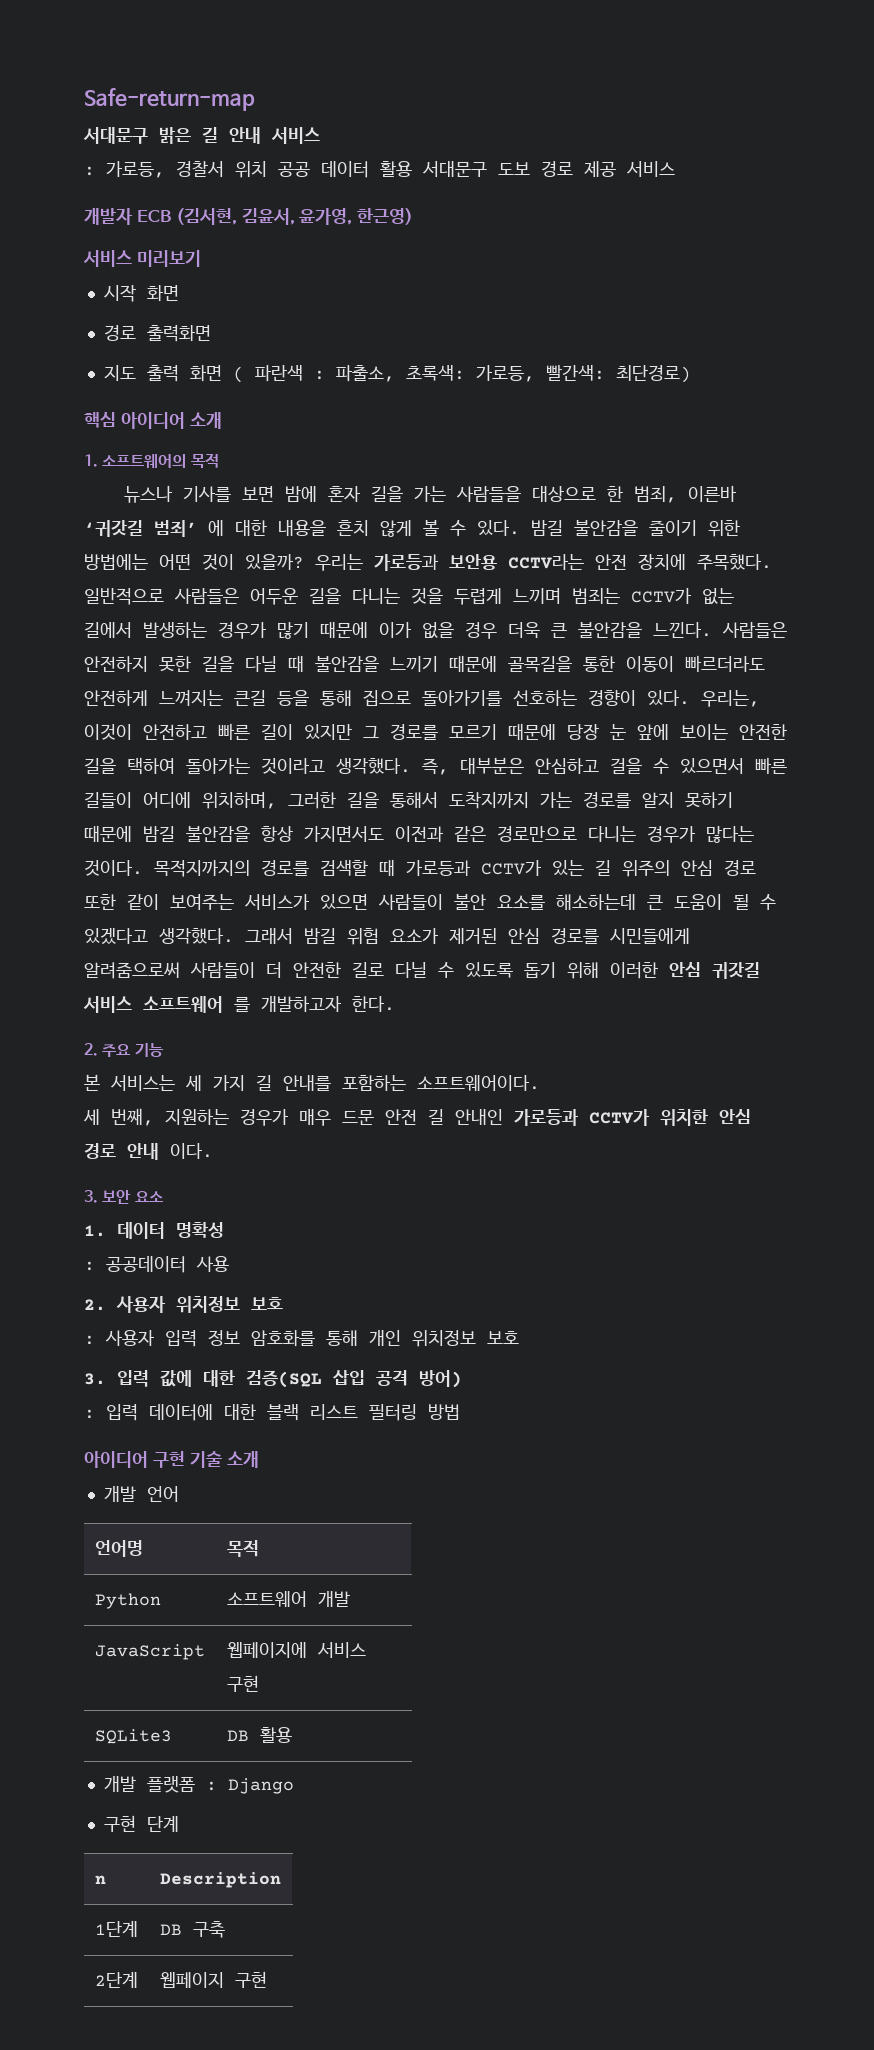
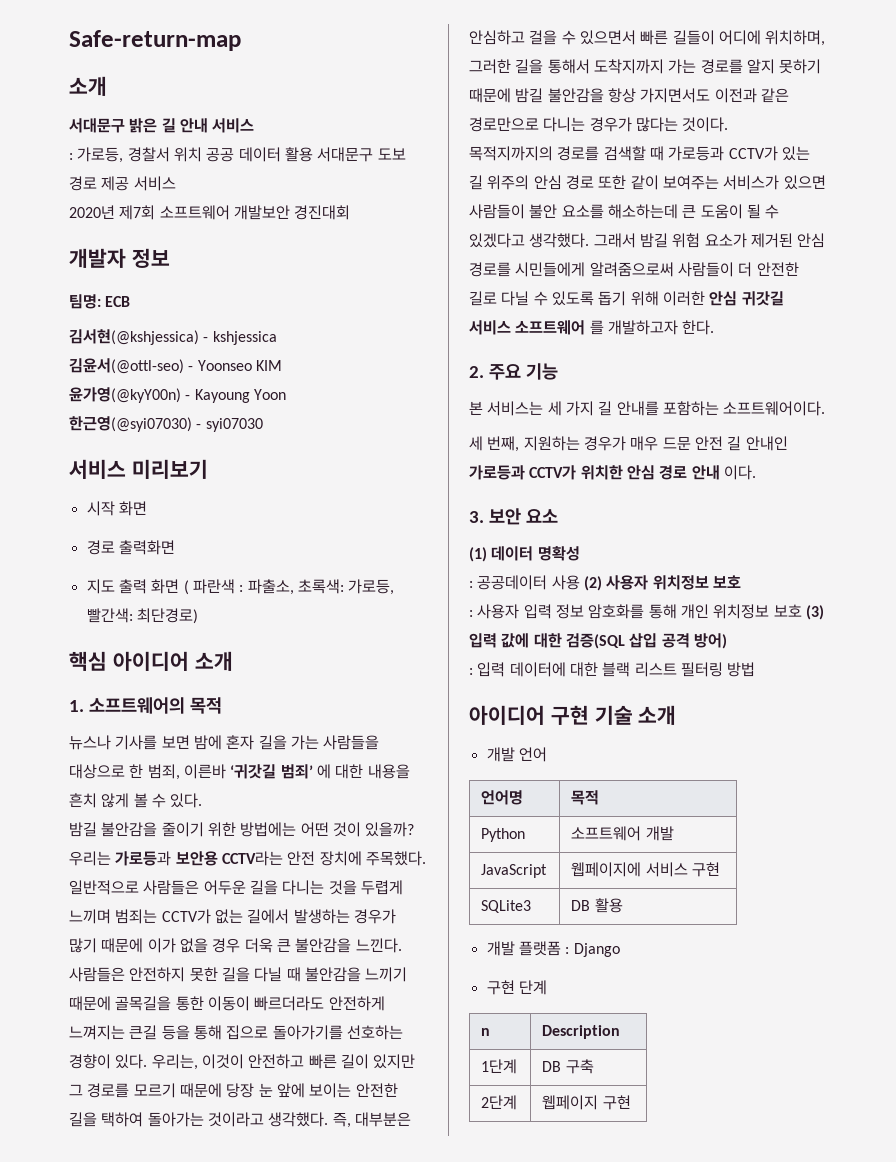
  Safe-return-map
+ 소개
+ 2020년 제7회 소프트웨어 개발보안 경진대회
- 개발자 ECB (김서현, 김윤서, 윤가영, 한근영)
+ 개발자 정보
+ 팀명: ECB
+ 김서현(@kshjessica) - kshjessica
+ 김윤서(@ottl-seo) - Yoonseo KIM
+ 윤가영(@kyY00n) - Kayoung Yoon
+ 한근영(@syi07030) - syi07030
- 뉴스나 기사를 보면 밤에 혼자 길을 가는 사람들을 대상으로 한 범죄, 이른바 ‘귀갓길 범죄’ 에 대한 내용을 흔치 않게 볼 수 있다. 밤길 불안감을 줄이기 위한 방법에는 어떤 것이 있을까?
+ 뉴스나 기사를 보면 밤에 혼자 길을 가는 사람들을 대상으로 한 범죄, 이른바 ‘귀갓길 범죄’ 에 대한 내용을 흔치 않게 볼 수 있다.
+ 밤길 불안감을 줄이기 위한 방법에는 어떤 것이 있을까?
- 즉, 대부분은 안심하고 걸을 수 있으면서 빠른 길들이 어디에 위치하며, 그러한 길을 통해서 도착지까지 가는 경로를 알지 못하기 때문에 밤길 불안감을 항상 가지면서도 이전과 같은 경로만으로 다니는 경우가 많다는 것이다. 목적지까지의 경로를 검색할 때 가로등과 CCTV가 있는 길 위주의 안심 경로 또한 같이 보여주는 서비스가 있으면 사람들이 불안 요소를 해소하는데 큰 도움이 될 수 있겠다고 생각했다.
+ 즉, 대부분은 안심하고 걸을 수 있으면서 빠른 길들이 어디에 위치하며, 그러한 길을 통해서 도착지까지 가는 경로를 알지 못하기 때문에 밤길 불안감을 항상 가지면서도 이전과 같은 경로만으로 다니는 경우가 많다는 것이다.
+ 목적지까지의 경로를 검색할 때 가로등과 CCTV가 있는 길 위주의 안심 경로 또한 같이 보여주는 서비스가 있으면 사람들이 불안 요소를 해소하는데 큰 도움이 될 수 있겠다고 생각했다.
- 1. 데이터 명확성
+ (1) 데이터 명확성
- : 공공데이터 사용
- 2. 사용자 위치정보 보호
+ : 공공데이터 사용 (2) 사용자 위치정보 보호
- : 사용자 입력 정보 암호화를 통해 개인 위치정보 보호
- 3. 입력 값에 대한 검증(SQL 삽입 공격 방어)
+ : 사용자 입력 정보 암호화를 통해 개인 위치정보 보호 (3) 입력 값에 대한 검증(SQL 삽입 공격 방어)

